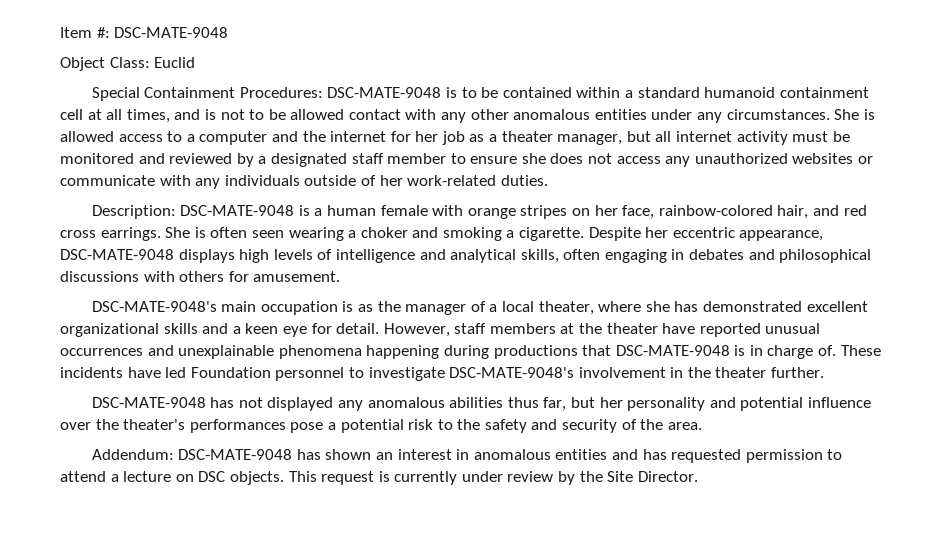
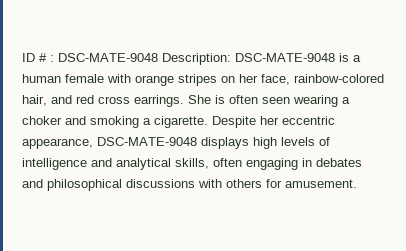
- Item #: DSC-MATE-9048
- Object Class: Euclid
- Special Containment Procedures: DSC-MATE-9048 is to be contained within a standard humanoid containment cell at all times, and is not to be allowed contact with any other anomalous entities under any circumstances. She is allowed access to a computer and the internet for her job as a theater manager, but all internet activity must be monitored and reviewed by a designated staff member to ensure she does not access any unauthorized websites or communicate with any individuals outside of her work-related duties.
- Description: DSC-MATE-9048 is a human female with orange stripes on her face, rainbow-colored hair, and red cross earrings.
+ ID # : DSC-MATE-9048 Description: DSC-MATE-9048 is a human female with orange stripes on her face, rainbow-colored hair, and red cross earrings.
- DSC-MATE-9048's main occupation is as the manager of a local theater, where she has demonstrated excellent organizational skills and a keen eye for detail. However, staff members at the theater have reported unusual occurrences and unexplainable phenomena happening during productions that DSC-MATE-9048 is in charge of. These incidents have led Foundation personnel to investigate DSC-MATE-9048's involvement in the theater further.
- DSC-MATE-9048 has not displayed any anomalous abilities thus far, but her personality and potential influence over the theater's performances pose a potential risk to the safety and security of the area.
- Addendum: DSC-MATE-9048 has shown an interest in anomalous entities and has requested permission to attend a lecture on DSC objects. This request is currently under review by the Site Director.

